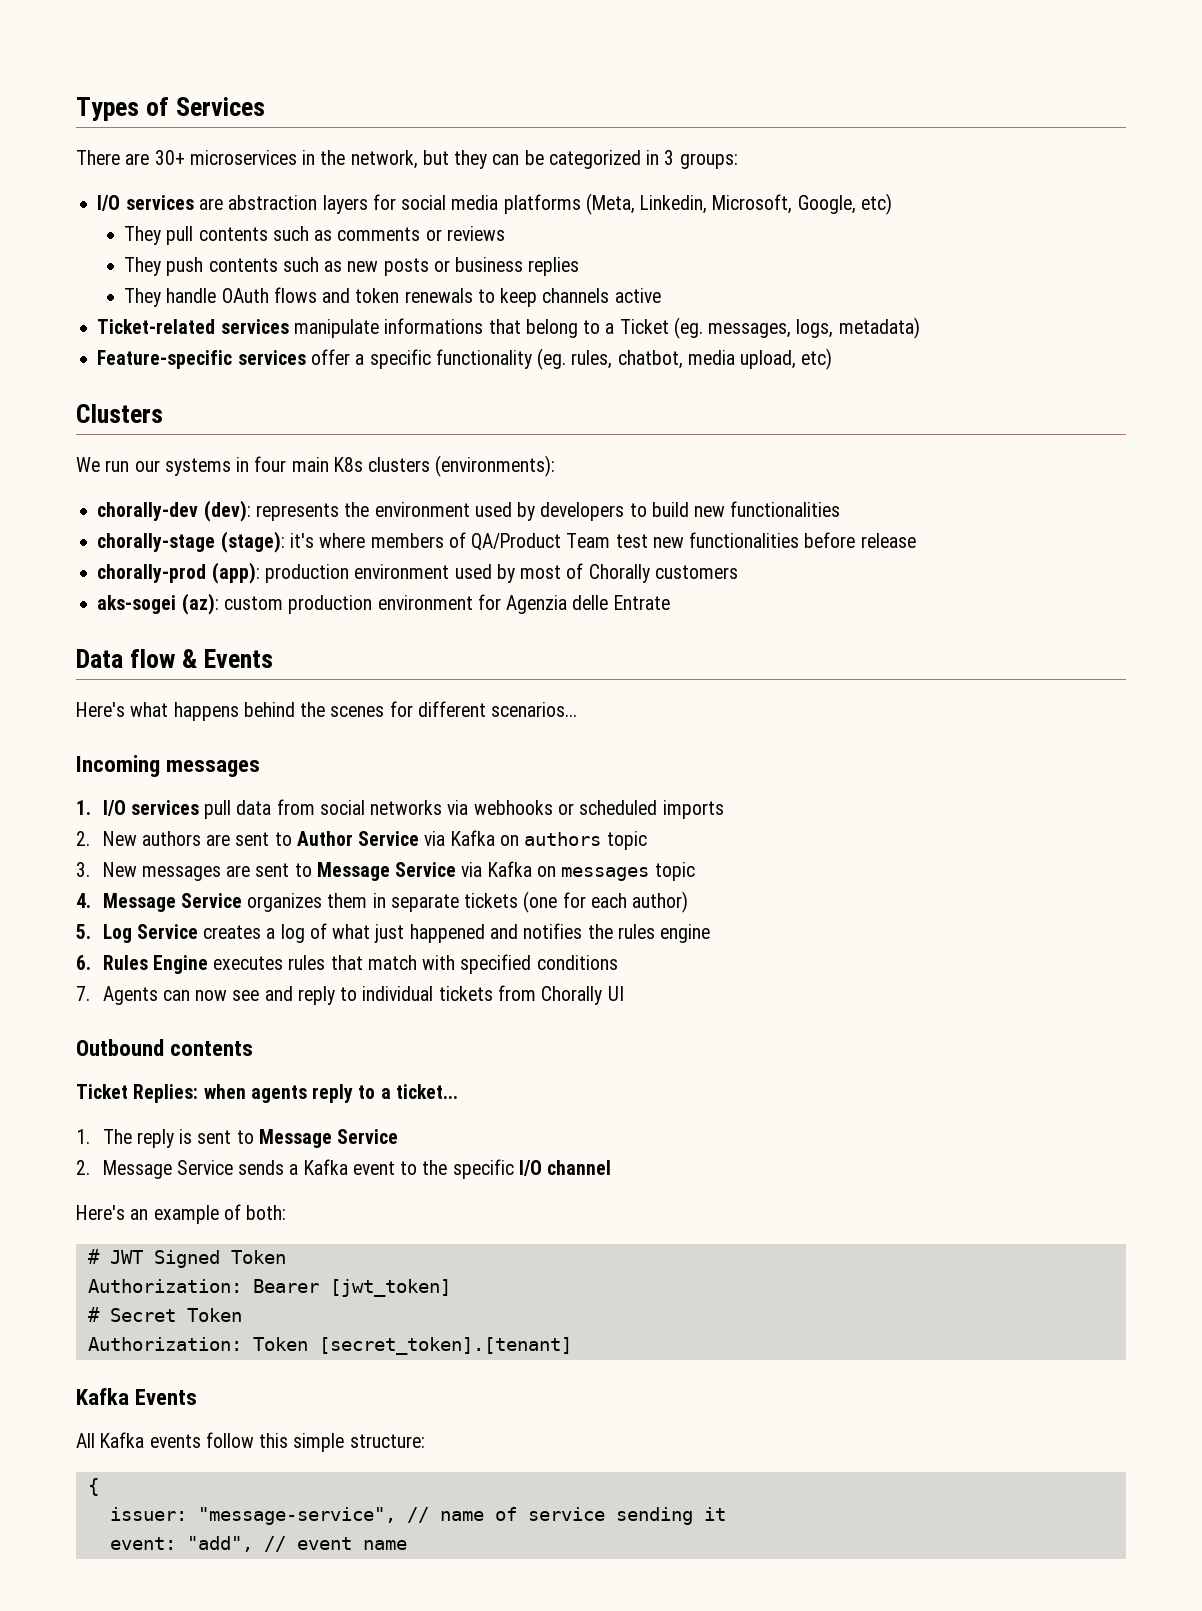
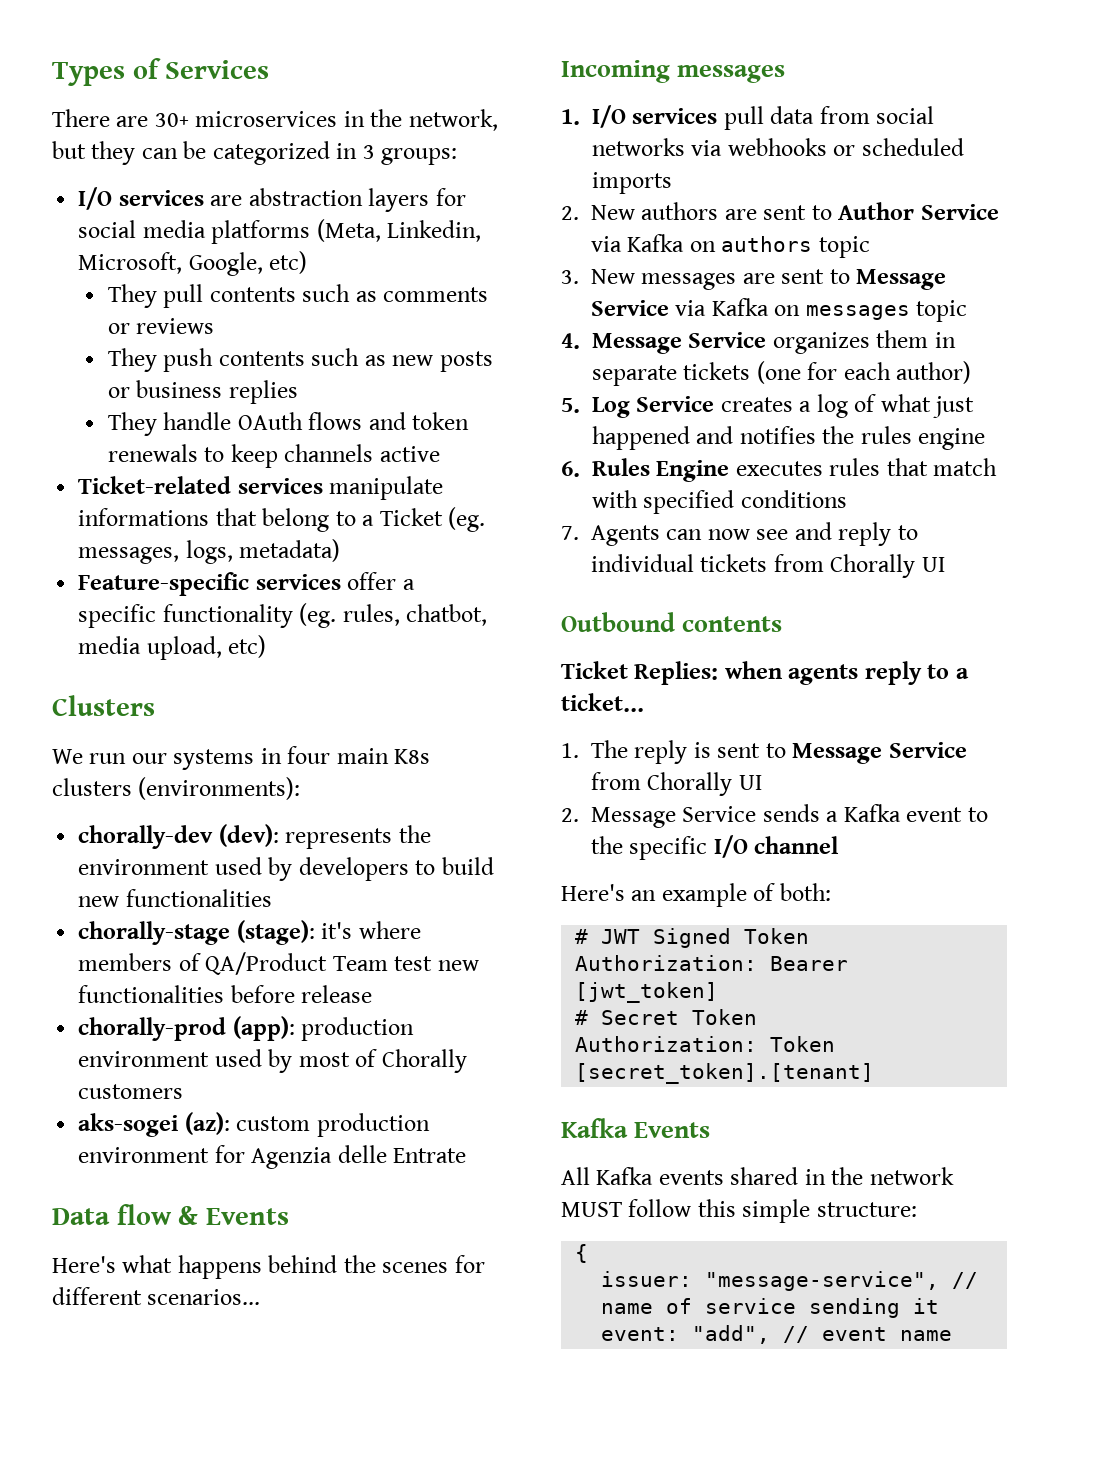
- 1. The reply is sent to Message Service
+ 1. The reply is sent to Message Service from Chorally UI
- All Kafka events follow this simple structure:
+ All Kafka events shared in the network MUST follow this simple structure:

